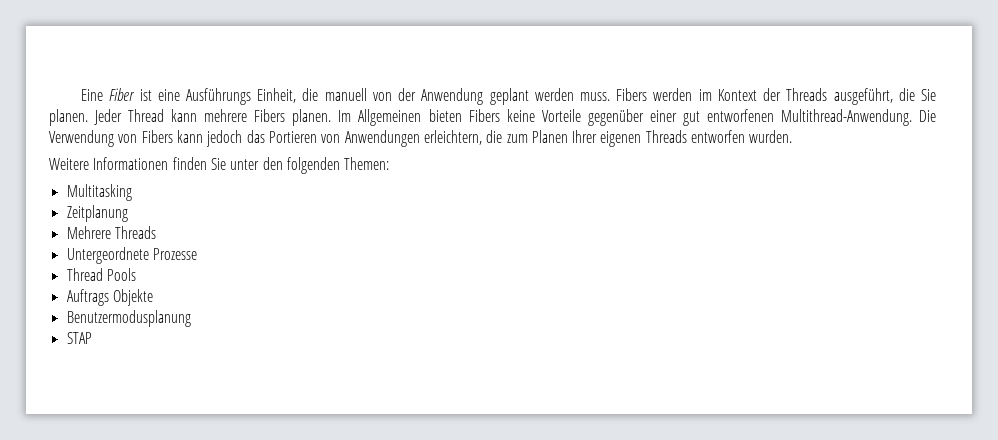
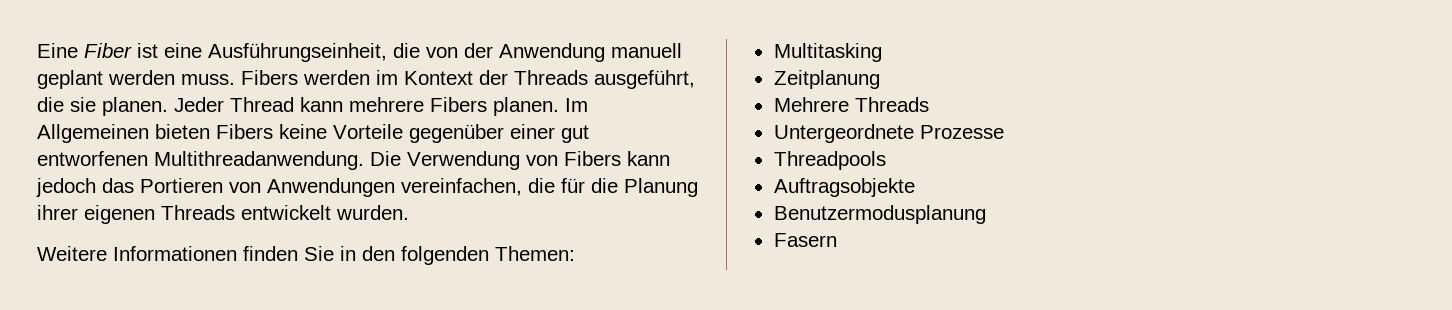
- Eine Fiber ist eine Ausführungs Einheit, die manuell von der Anwendung geplant werden muss.
+ Eine Fiber ist eine Ausführungseinheit, die von der Anwendung manuell geplant werden muss.
- Fibers werden im Kontext der Threads ausgeführt, die Sie planen.
+ Fibers werden im Kontext der Threads ausgeführt, die sie planen.
- Im Allgemeinen bieten Fibers keine Vorteile gegenüber einer gut entworfenen Multithread-Anwendung.
+ Im Allgemeinen bieten Fibers keine Vorteile gegenüber einer gut entworfenen Multithreadanwendung.
- Die Verwendung von Fibers kann jedoch das Portieren von Anwendungen erleichtern, die zum Planen Ihrer eigenen Threads entworfen wurden.
+ Die Verwendung von Fibers kann jedoch das Portieren von Anwendungen vereinfachen, die für die Planung ihrer eigenen Threads entwickelt wurden.
- Weitere Informationen finden Sie unter den folgenden Themen:
+ Weitere Informationen finden Sie in den folgenden Themen:
- Thread Pools
- Auftrags Objekte
+ Threadpools
+ Auftragsobjekte
- STAP
+ Fasern

